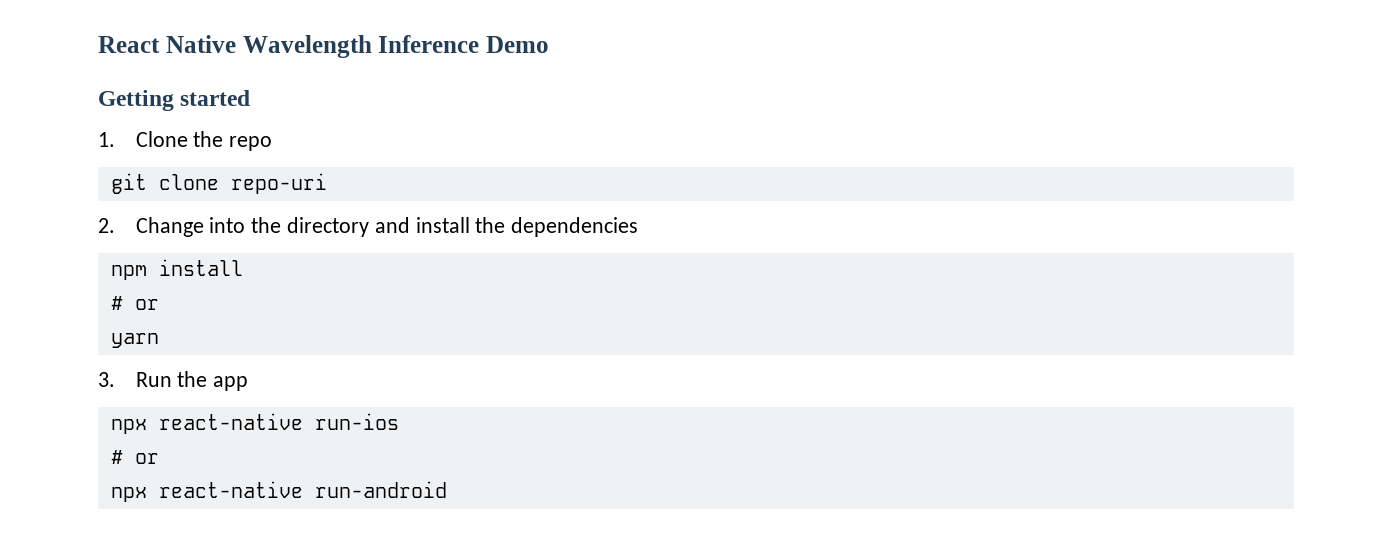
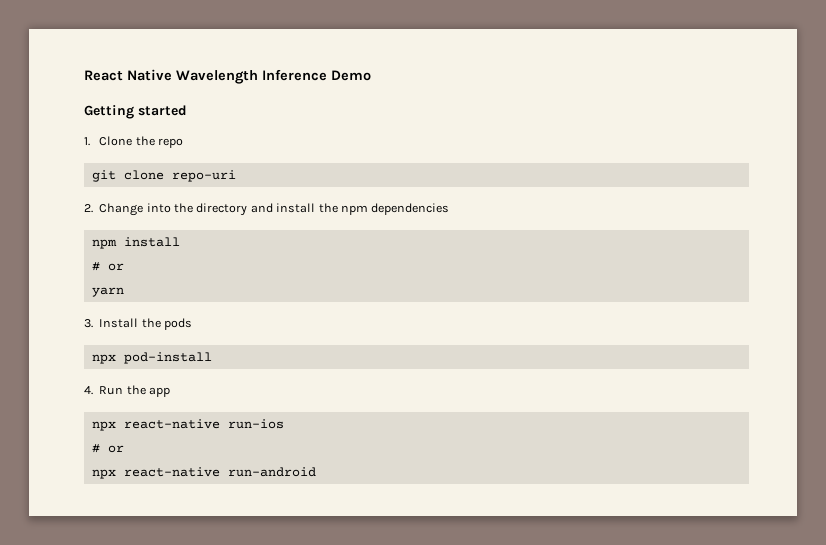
- 2. Change into the directory and install the dependencies
+ 2. Change into the directory and install the npm dependencies
- 3. Run the app
+ 3. Install the pods
+ npx pod-install
+ 4. Run the app

